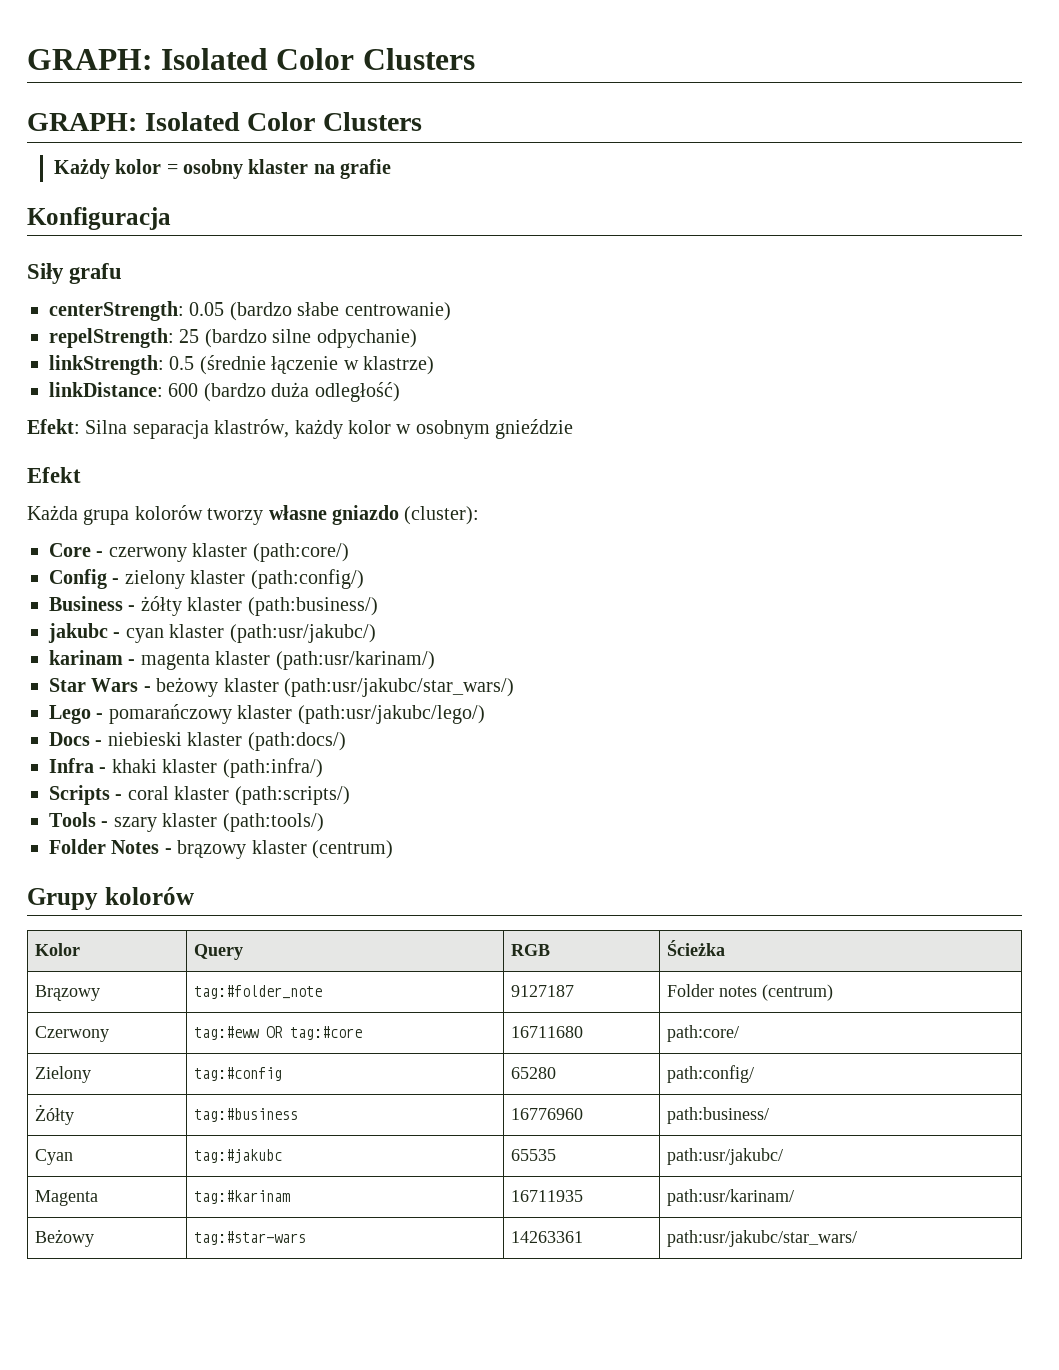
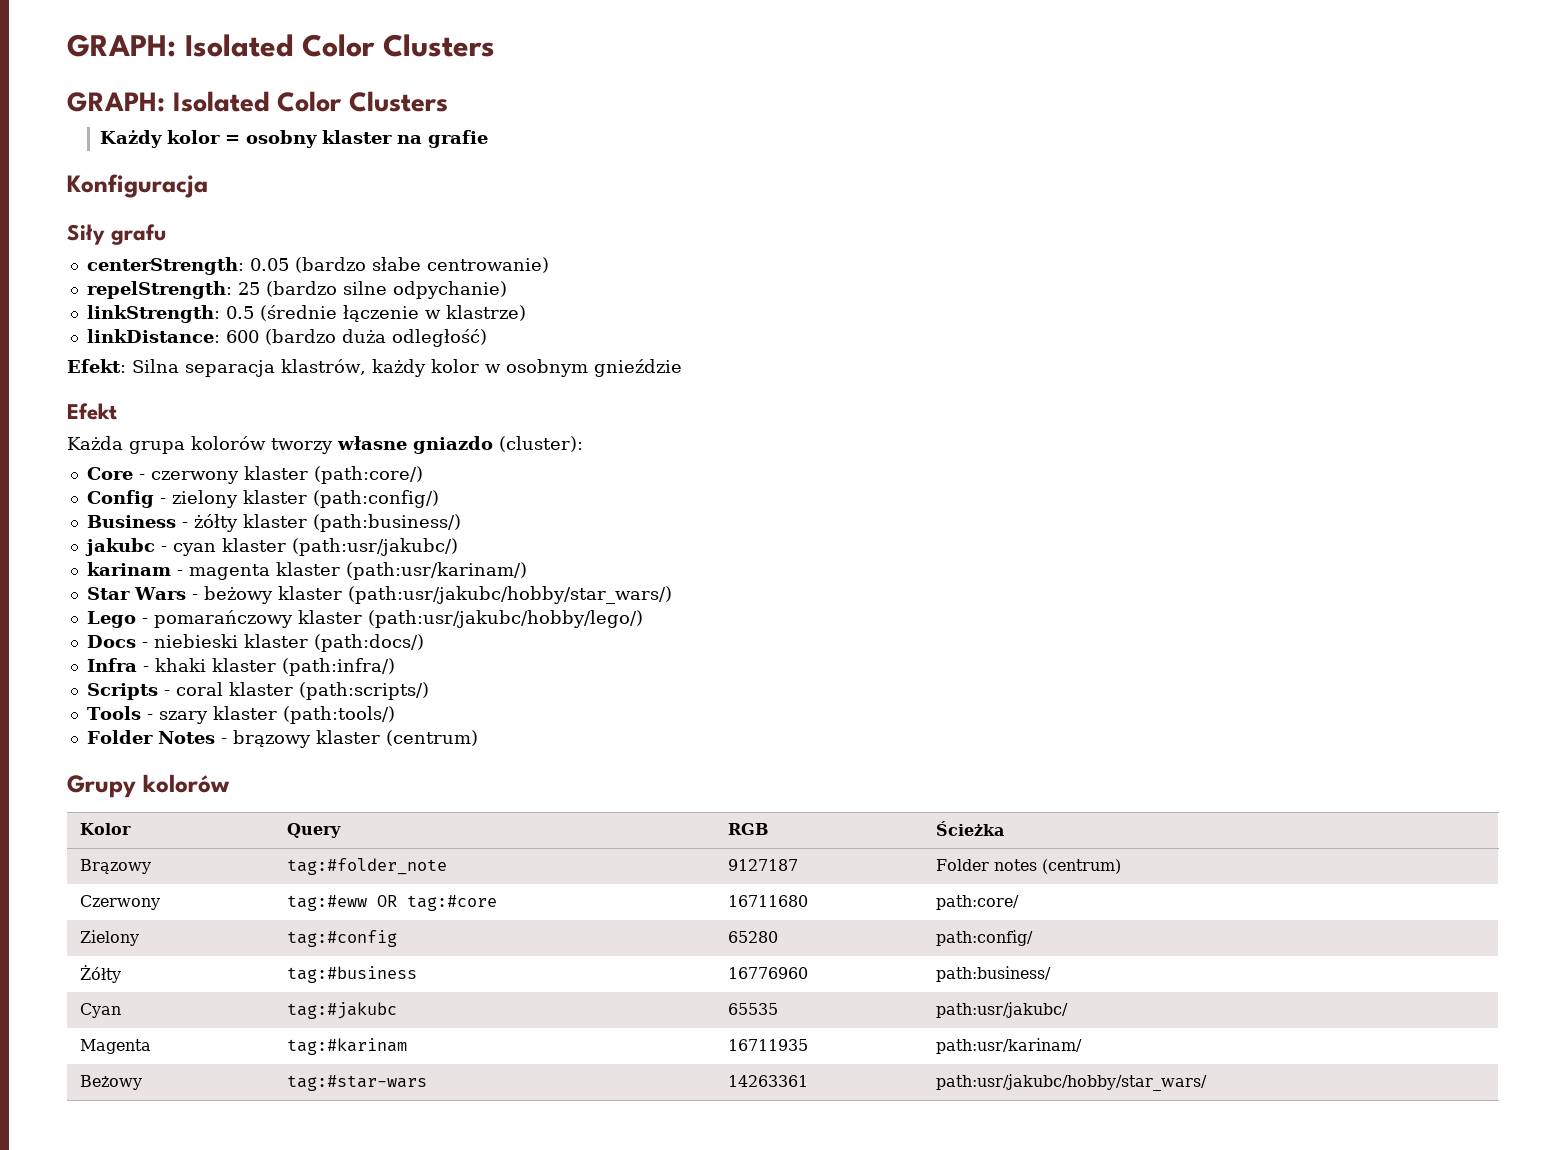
- Star Wars - beżowy klaster (path:usr/jakubc/star_wars/)
+ Star Wars - beżowy klaster (path:usr/jakubc/hobby/star_wars/)
- Lego - pomarańczowy klaster (path:usr/jakubc/lego/)
+ Lego - pomarańczowy klaster (path:usr/jakubc/hobby/lego/)
- Beżowy | tag:#star-wars | 14263361 | path:usr/jakubc/star_wars/
+ Beżowy | tag:#star-wars | 14263361 | path:usr/jakubc/hobby/star_wars/

